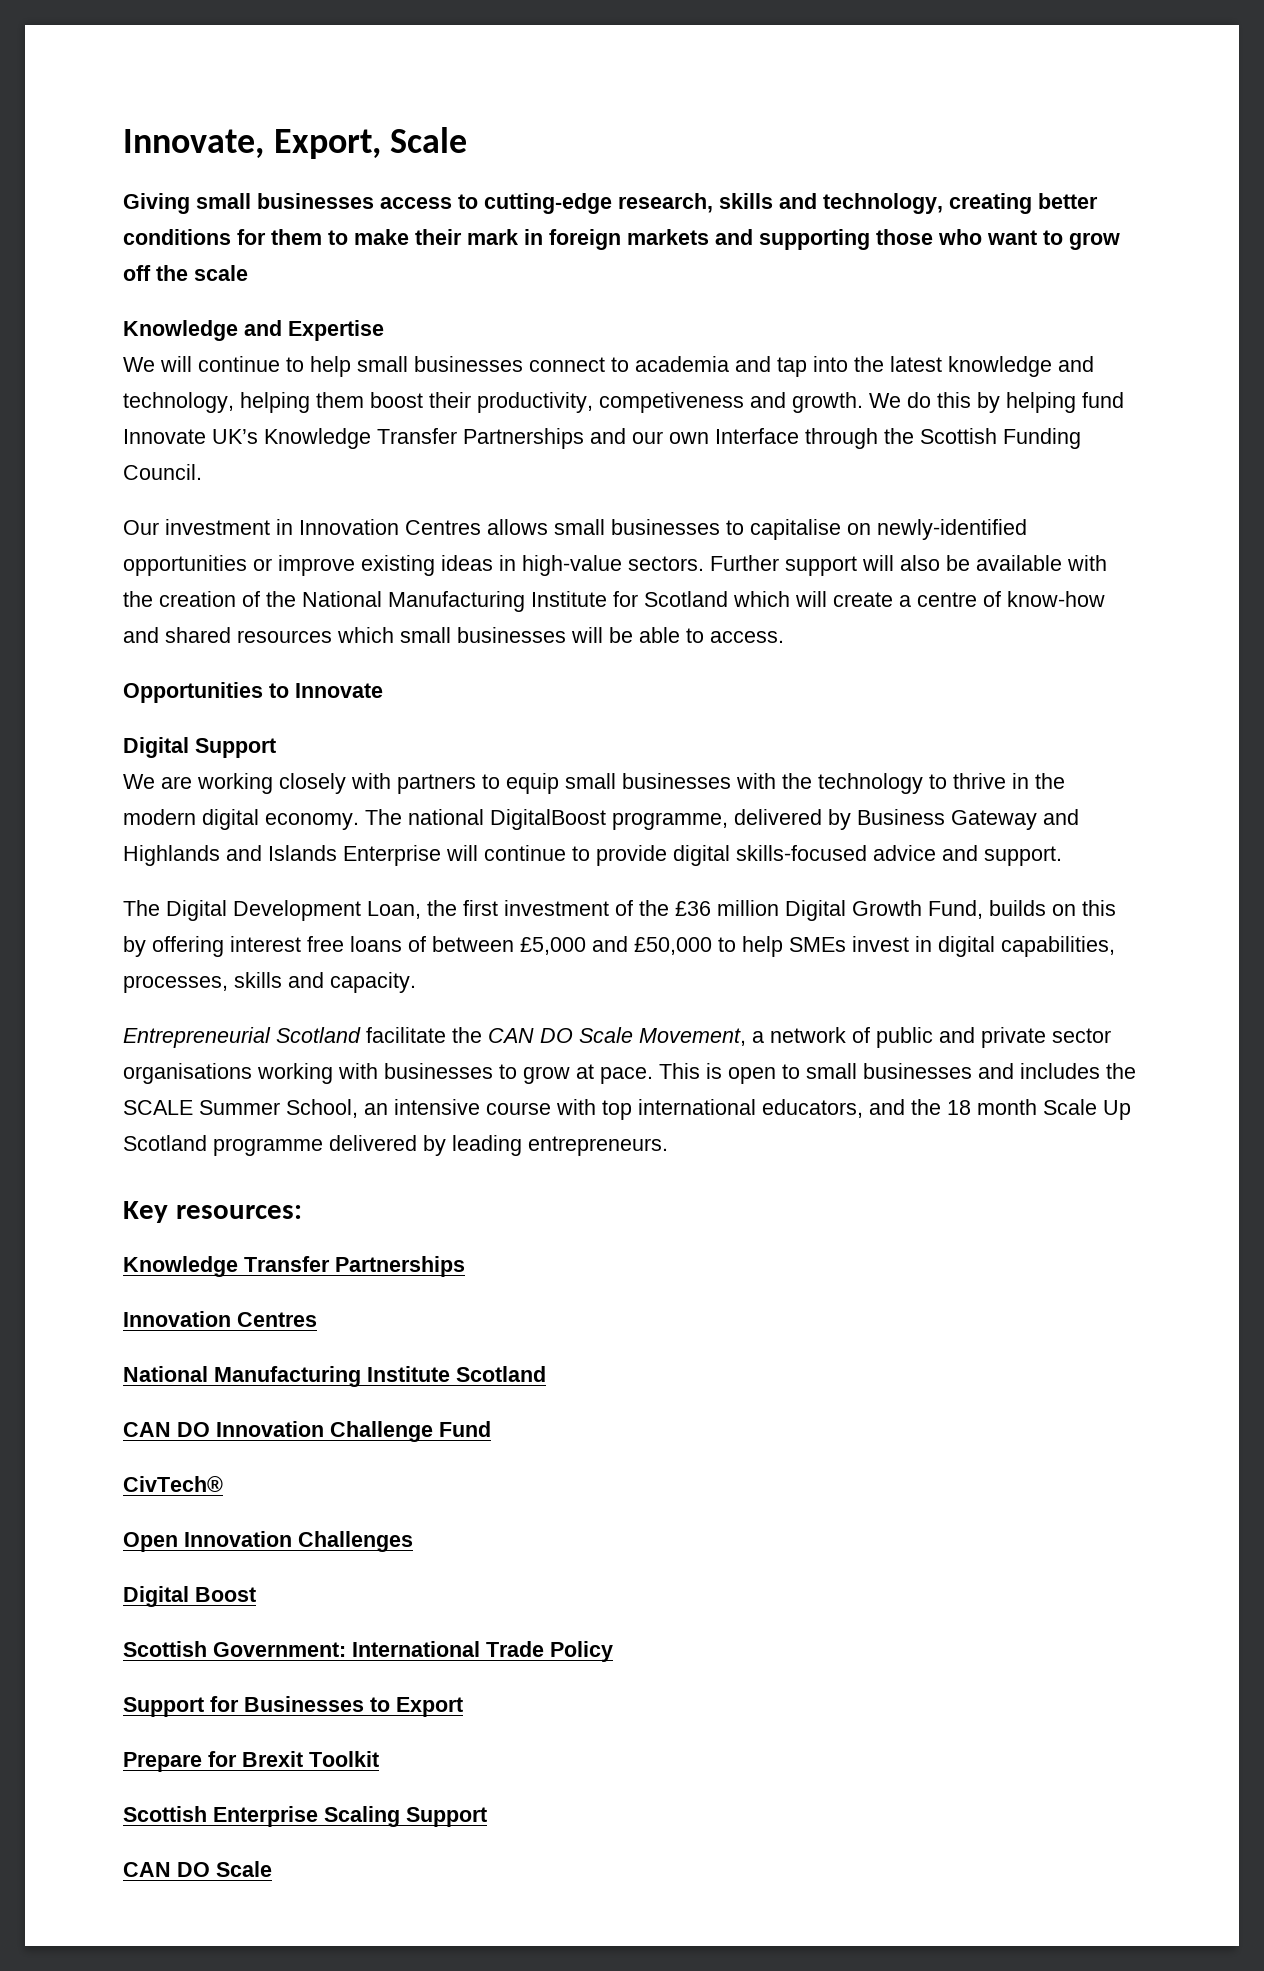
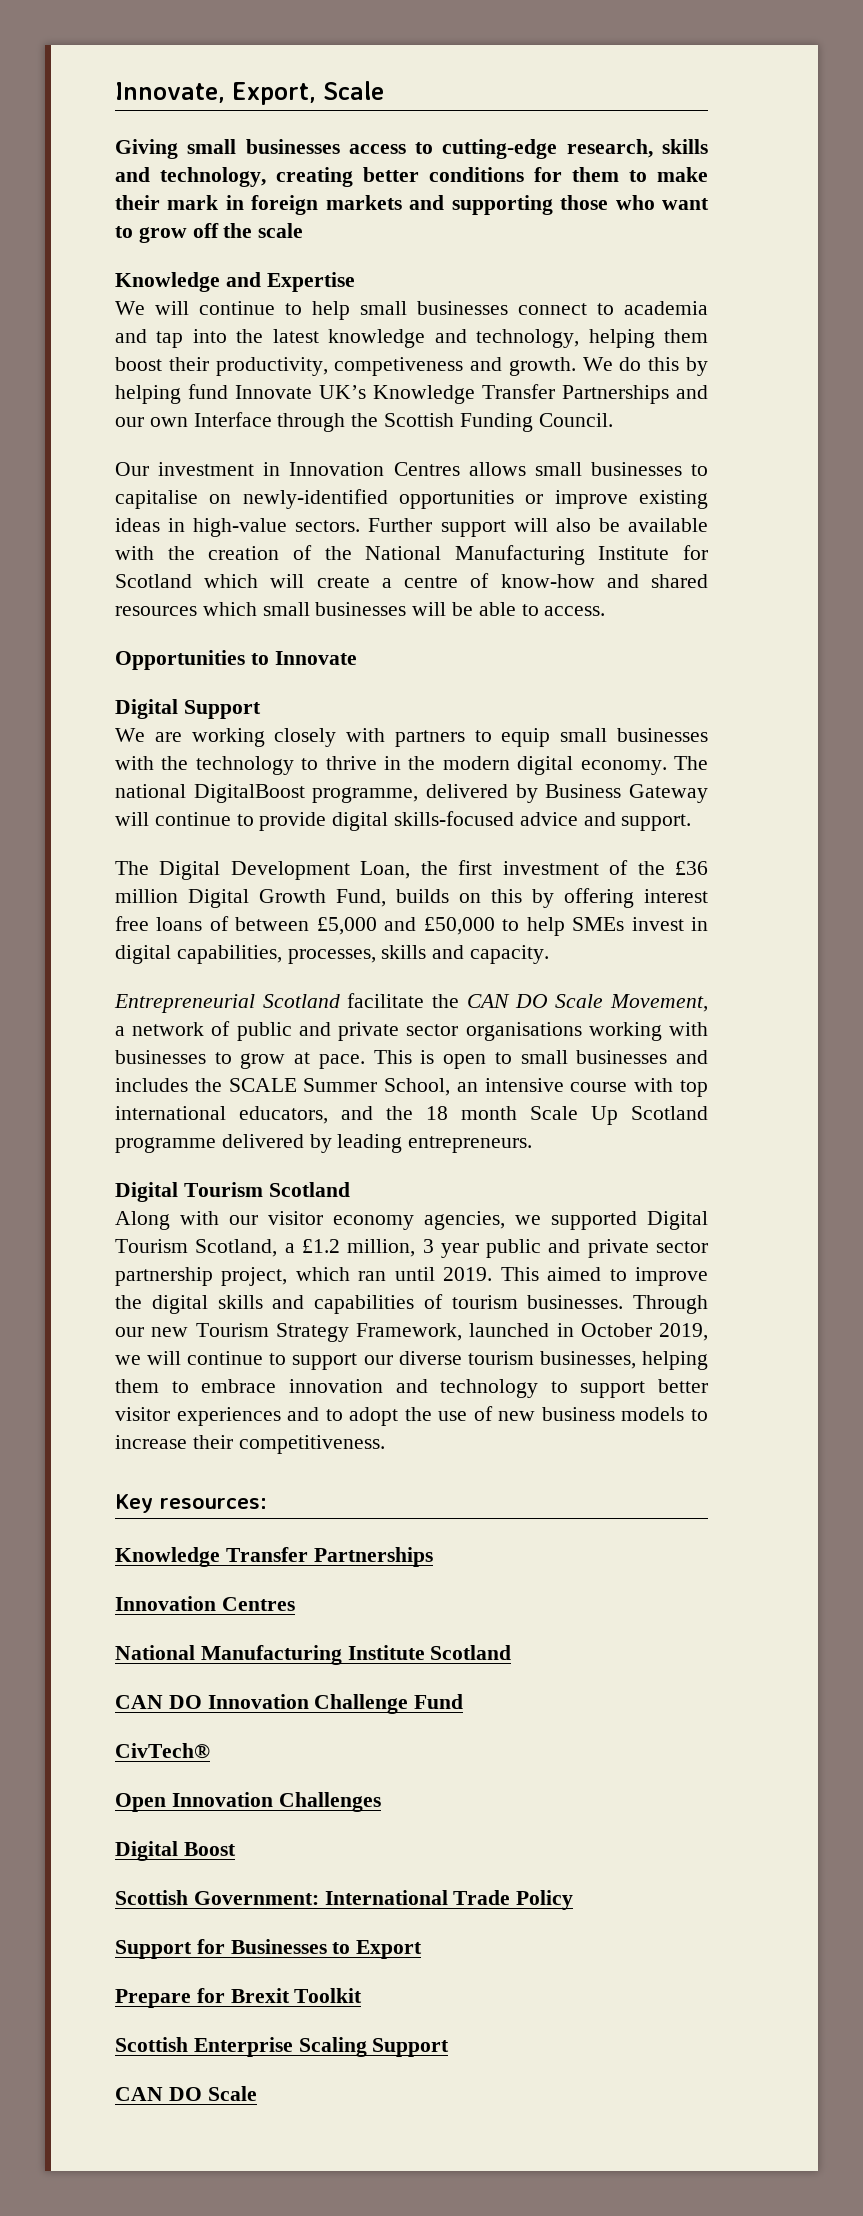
- The national DigitalBoost programme, delivered by Business Gateway and Highlands and Islands Enterprise will continue to provide digital skills-focused advice and support.
+ The national DigitalBoost programme, delivered by Business Gateway will continue to provide digital skills-focused advice and support.
+ Digital Tourism Scotland
+ Along with our visitor economy agencies, we supported Digital Tourism Scotland, a £1.2 million, 3 year public and private sector partnership project, which ran until 2019. This aimed to improve the digital skills and capabilities of tourism businesses. Through our new Tourism Strategy Framework, launched in October 2019, we will continue to support our diverse tourism businesses, helping them to embrace innovation and technology to support better visitor experiences and to adopt the use of new business models to increase their competitiveness.

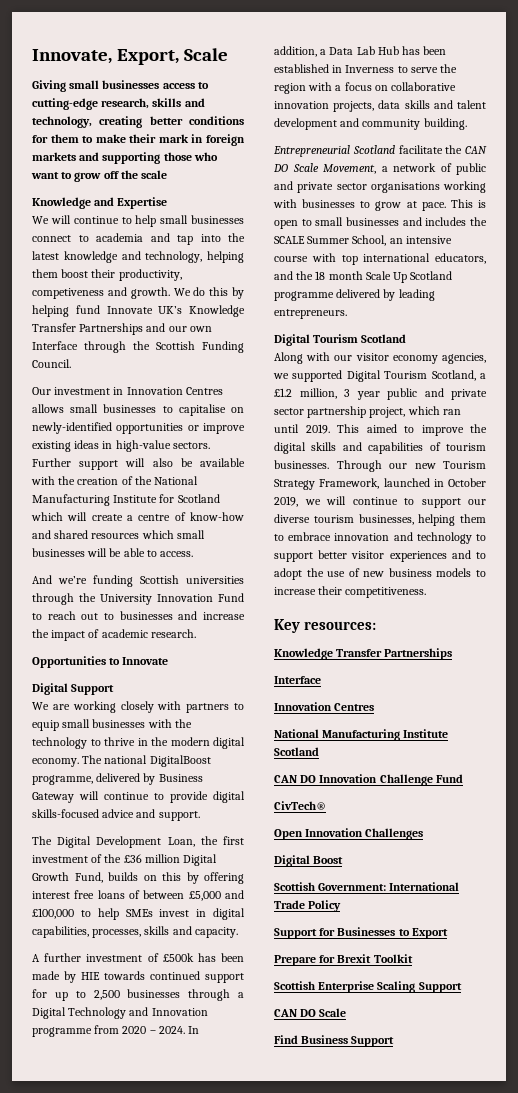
+ And we’re funding Scottish universities through the University Innovation Fund to reach out to businesses and increase the impact of academic research.
- The Digital Development Loan, the first investment of the £36 million Digital Growth Fund, builds on this by offering interest free loans of between £5,000 and £50,000 to help SMEs invest in digital capabilities, processes, skills and capacity.
+ The Digital Development Loan, the first investment of the £36 million Digital Growth Fund, builds on this by offering interest free loans of between £5,000 and £100,000 to help SMEs invest in digital capabilities, processes, skills and capacity.
+ A further investment of £500k has been made by HIE towards continued support for up to 2,500 businesses through a Digital Technology and Innovation programme from 2020 – 2024. In addition, a Data Lab Hub has been established in Inverness to serve the region with a focus on collaborative innovation projects, data skills and talent development and community building.
  Key resources:
  Knowledge Transfer Partnerships
+ Interface
+ Find Business Support

